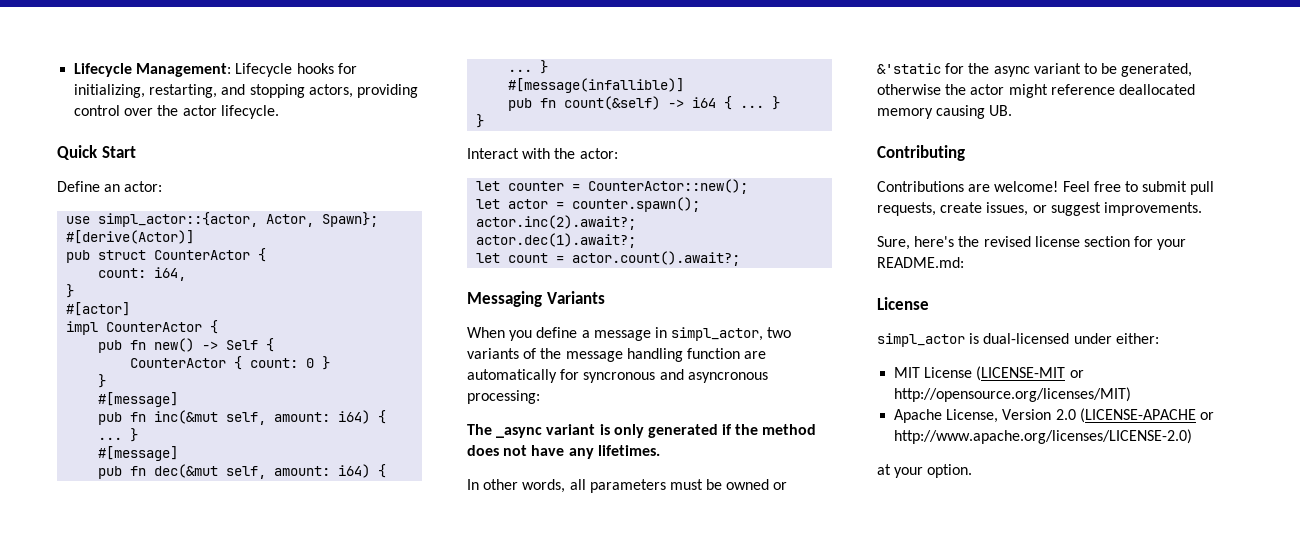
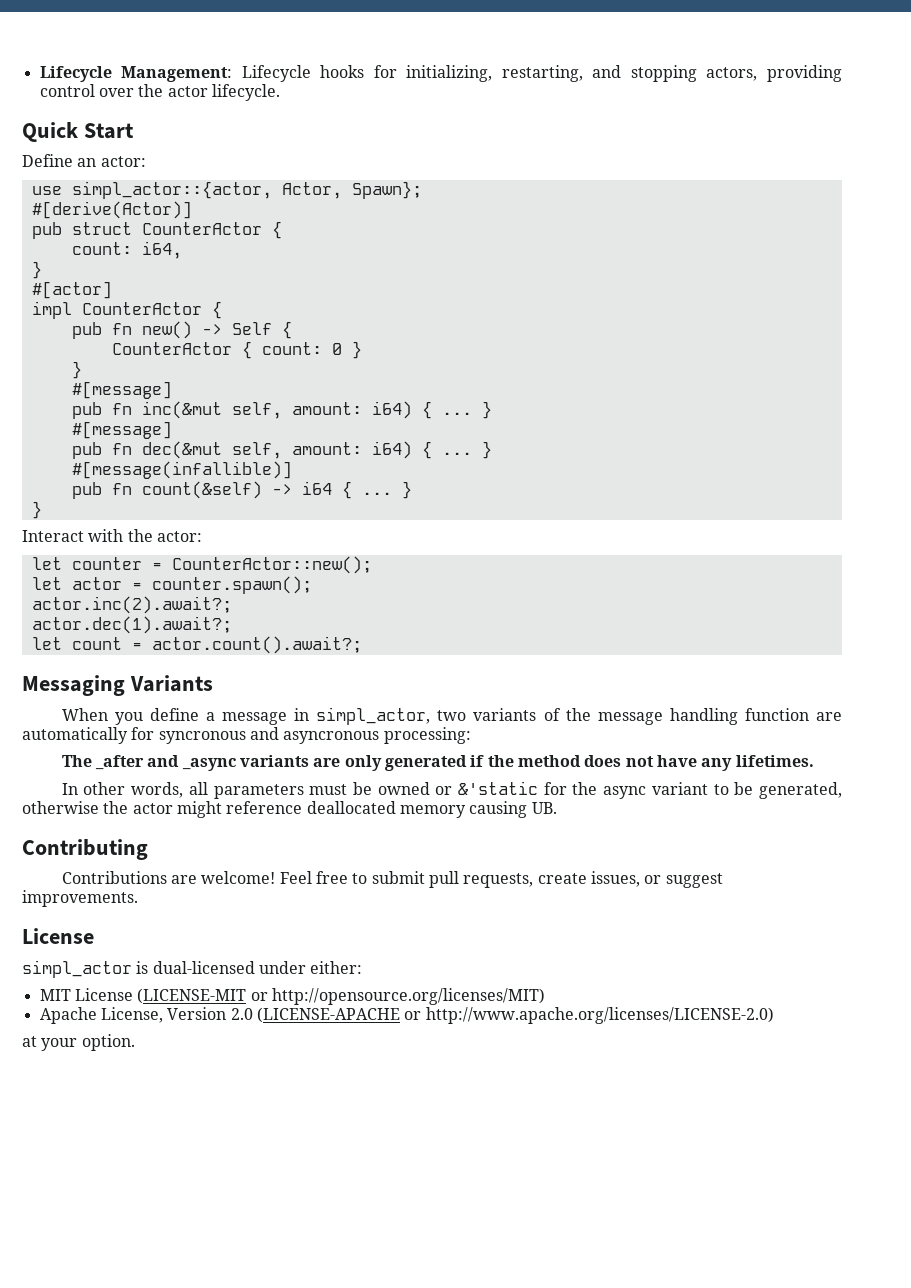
- The _async variant is only generated if the method does not have any lifetimes.
+ The _after and _async variants are only generated if the method does not have any lifetimes.
- Sure, here's the revised license section for your README.md:

